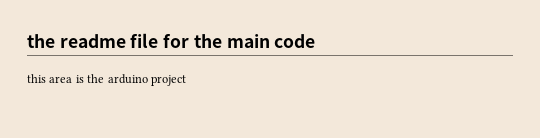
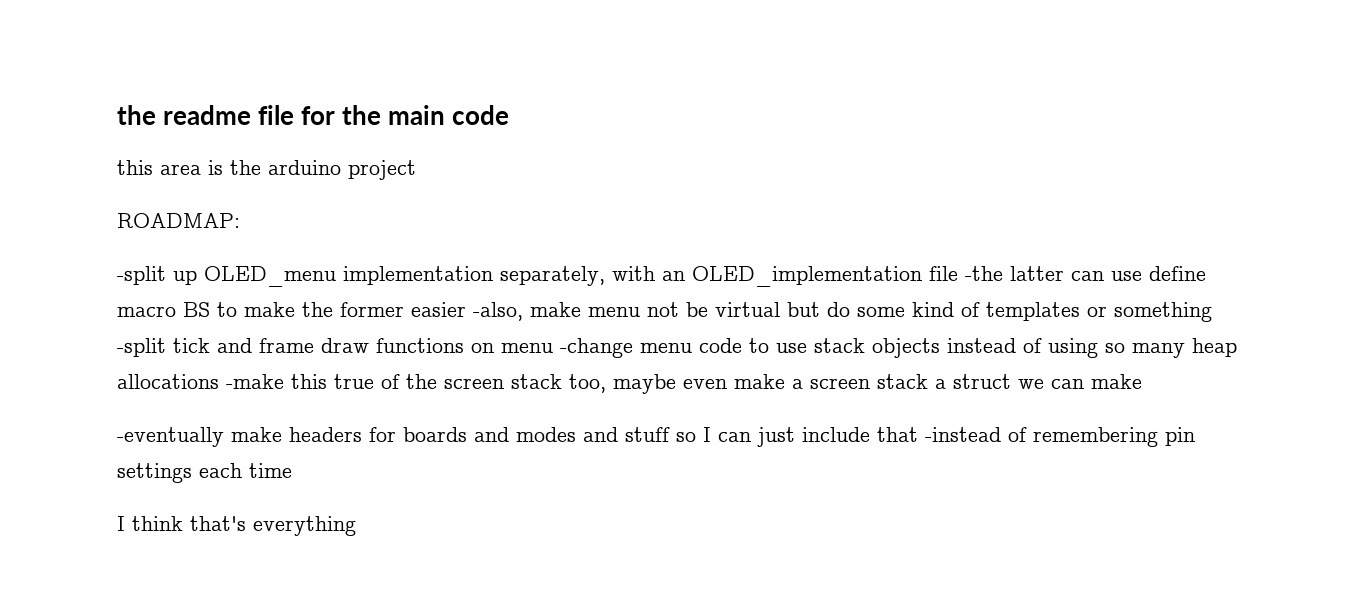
+ ROADMAP:
+ -split up OLED_menu implementation separately, with an OLED_implementation file -the latter can use define macro BS to make the former easier -also, make menu not be virtual but do some kind of templates or something -split tick and frame draw functions on menu -change menu code to use stack objects instead of using so many heap allocations -make this true of the screen stack too, maybe even make a screen stack a struct we can make
+ -eventually make headers for boards and modes and stuff so I can just include that -instead of remembering pin settings each time
+ I think that's everything

